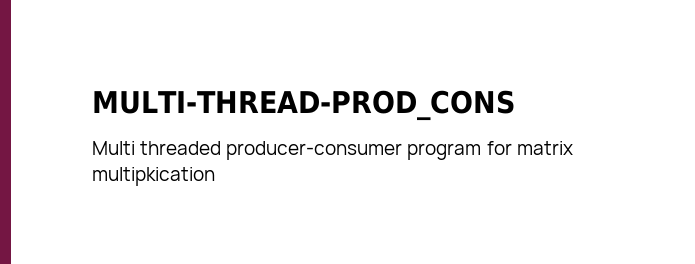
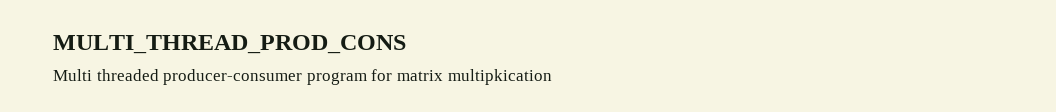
- MULTI-THREAD-PROD_CONS
+ MULTI_THREAD_PROD_CONS

